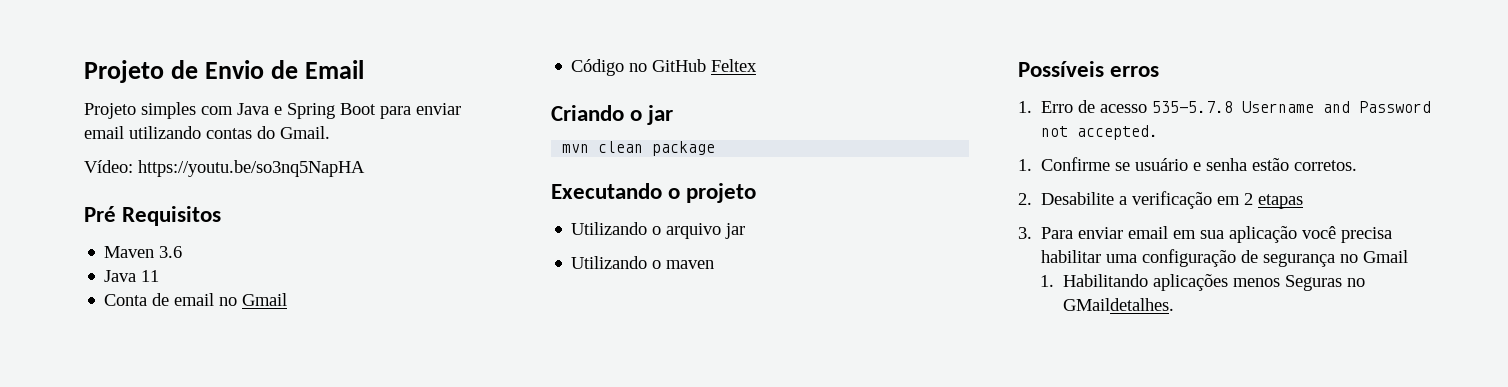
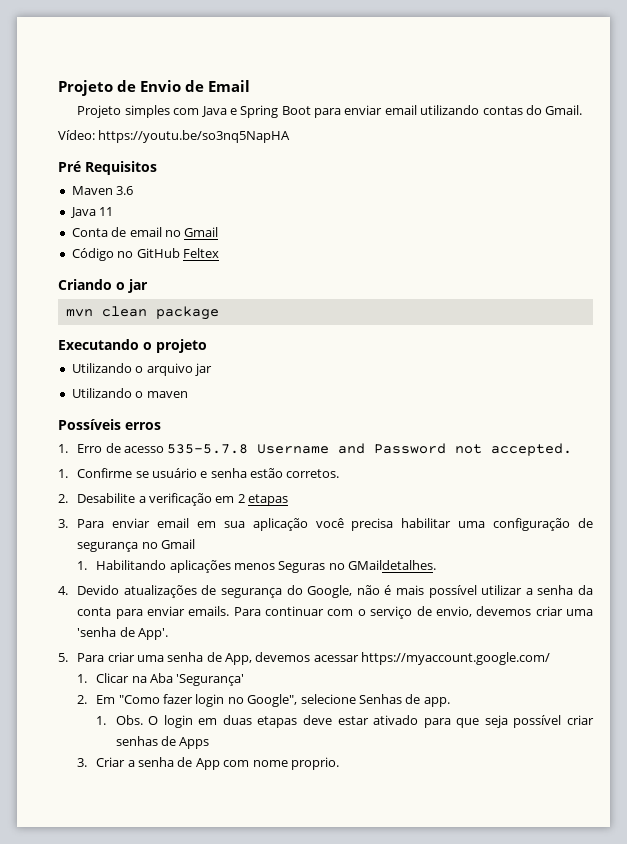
+ 4. Devido atualizações de segurança do Google, não é mais possível utilizar a senha da conta para enviar emails. Para continuar com o serviço de envio, devemos criar uma 'senha de App'.
+ 5. Para criar uma senha de App, devemos acessar https://myaccount.google.com/
+ 1. Clicar na Aba 'Segurança'
+ 2. Em "Como fazer login no Google", selecione Senhas de app.
+ 1. Obs. O login em duas etapas deve estar ativado para que seja possível criar senhas de Apps
+ 3. Criar a senha de App com nome proprio.

